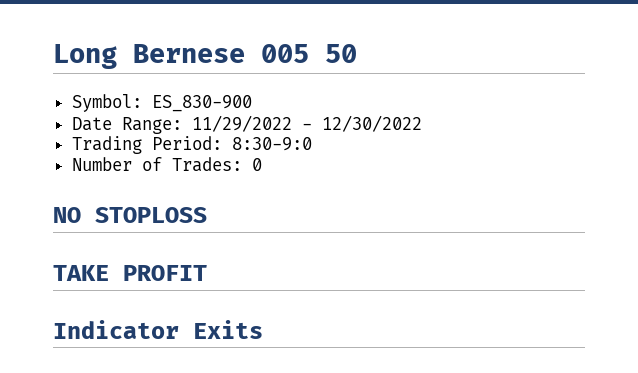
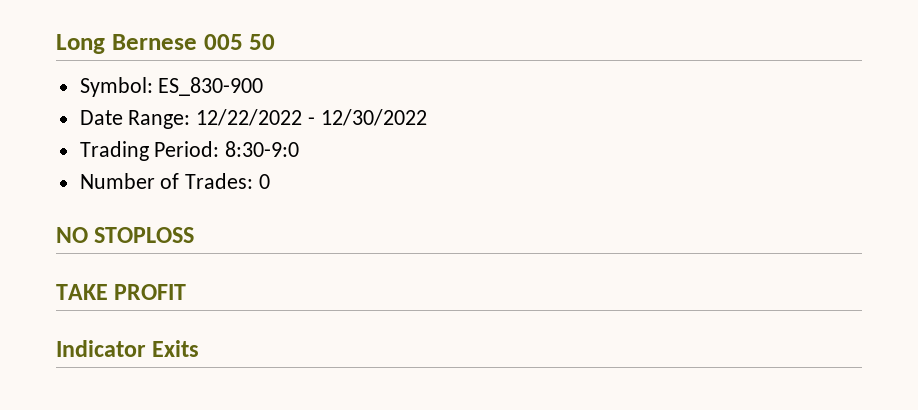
- Date Range: 11/29/2022 - 12/30/2022
+ Date Range: 12/22/2022 - 12/30/2022

